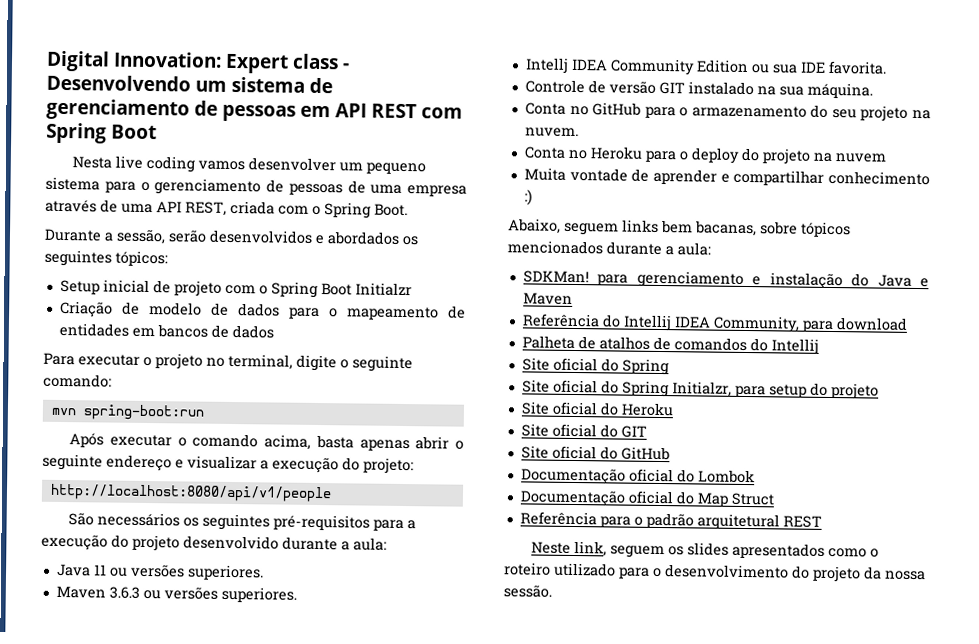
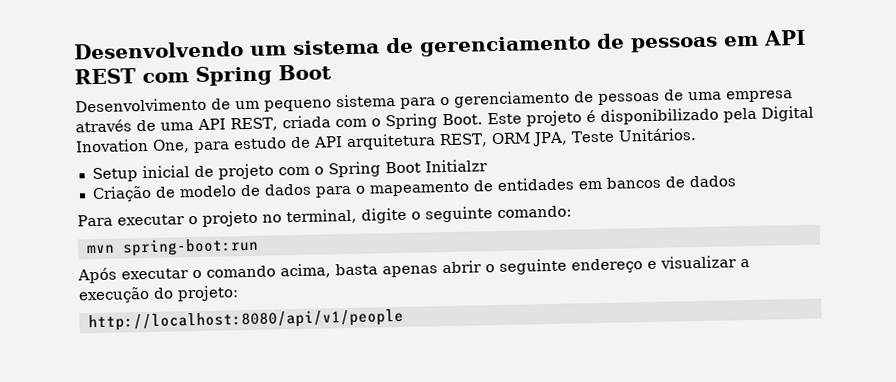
- Digital Innovation: Expert class - Desenvolvendo um sistema de gerenciamento de pessoas em API REST com Spring Boot
+ Desenvolvendo um sistema de gerenciamento de pessoas em API REST com Spring Boot
- Nesta live coding vamos desenvolver um pequeno sistema para o gerenciamento de pessoas de uma empresa através de uma API REST, criada com o Spring Boot.
- Durante a sessão, serão desenvolvidos e abordados os seguintes tópicos:
+ Desenvolvimento de um pequeno sistema para o gerenciamento de pessoas de uma empresa através de uma API REST, criada com o Spring Boot. Este projeto é disponibilizado pela Digital Inovation One, para estudo de API arquitetura REST, ORM JPA, Teste Unitários.
- São necessários os seguintes pré-requisitos para a execução do projeto desenvolvido durante a aula:
- Java 11 ou versões superiores.
- Maven 3.6.3 ou versões superiores.
- Intellj IDEA Community Edition ou sua IDE favorita.
- Controle de versão GIT instalado na sua máquina.
- Conta no GitHub para o armazenamento do seu projeto na nuvem.
- Conta no Heroku para o deploy do projeto na nuvem
- Muita vontade de aprender e compartilhar conhecimento :)
- Abaixo, seguem links bem bacanas, sobre tópicos mencionados durante a aula:
- SDKMan! para gerenciamento e instalação do Java e Maven
- Referência do Intellij IDEA Community, para download
- Palheta de atalhos de comandos do Intellij
- Site oficial do Spring
- Site oficial do Spring Initialzr, para setup do projeto
- Site oficial do Heroku
- Site oficial do GIT
- Site oficial do GitHub
- Documentação oficial do Lombok
- Documentação oficial do Map Struct
- Referência para o padrão arquitetural REST
- Neste link, seguem os slides apresentados como o roteiro utilizado para o desenvolvimento do projeto da nossa sessão.

